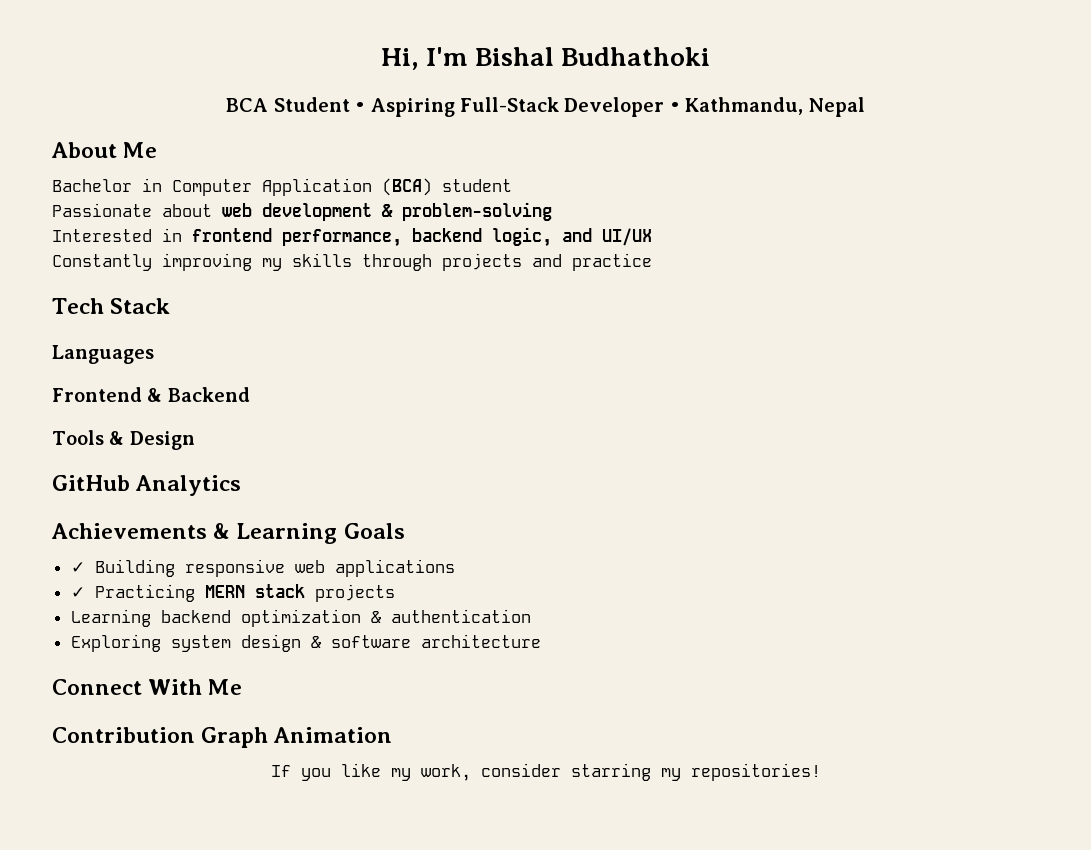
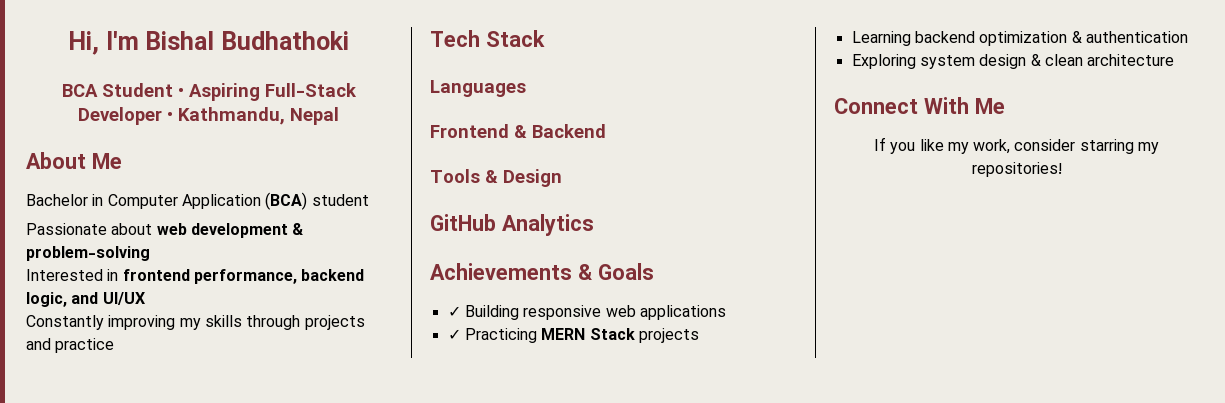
- Achievements & Learning Goals
+ Achievements & Goals
- ✓ Practicing MERN stack projects
+ ✓ Practicing MERN Stack projects
- Exploring system design & software architecture
+ Exploring system design & clean architecture
- Contribution Graph Animation

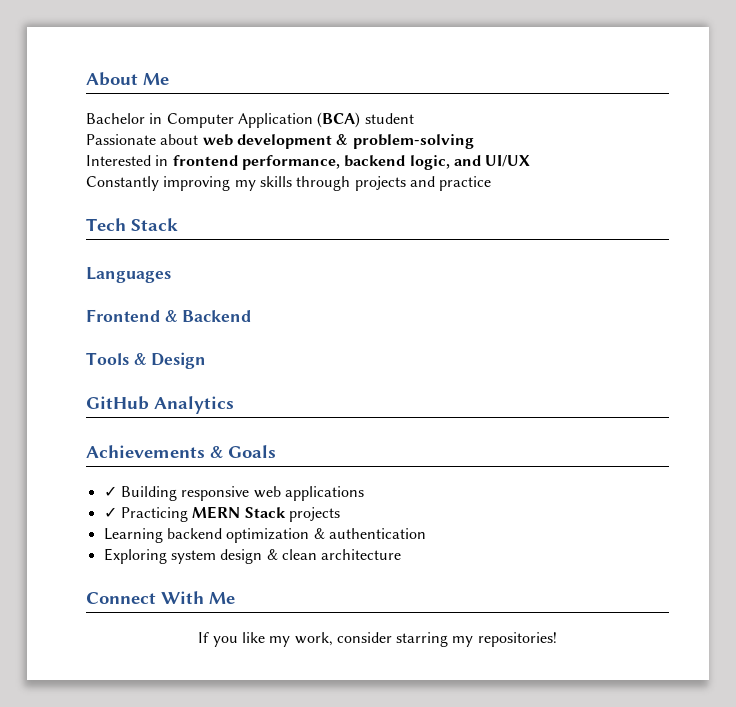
- Hi, I'm Bishal Budhathoki
- BCA Student • Aspiring Full-Stack Developer • Kathmandu, Nepal

